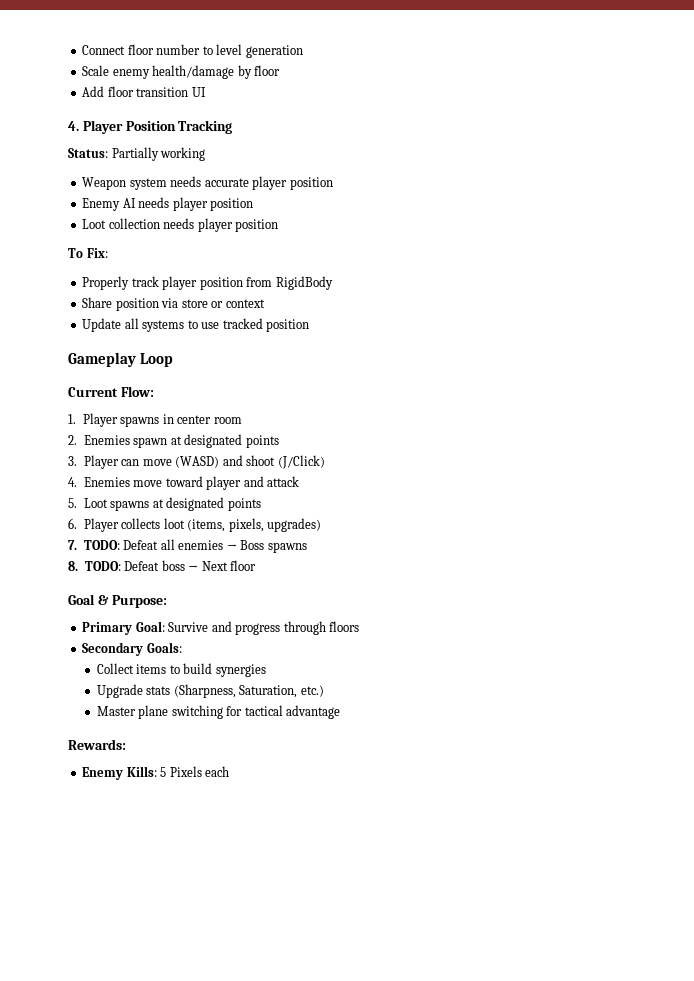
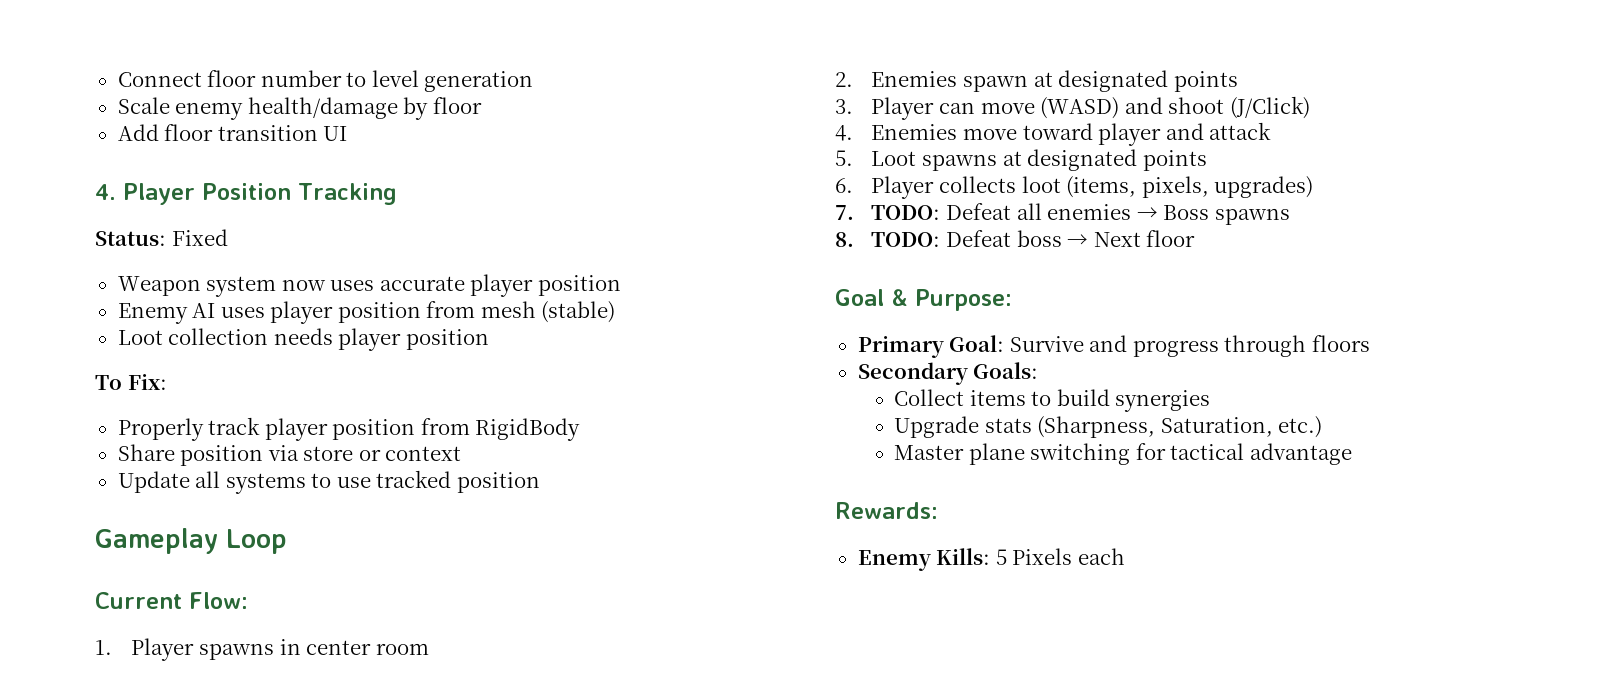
- Status: Partially working
+ Status: Fixed
- Weapon system needs accurate player position
+ Weapon system now uses accurate player position
- Enemy AI needs player position
+ Enemy AI uses player position from mesh (stable)

